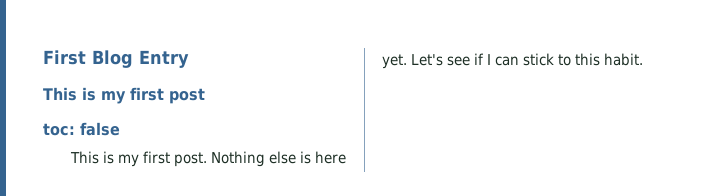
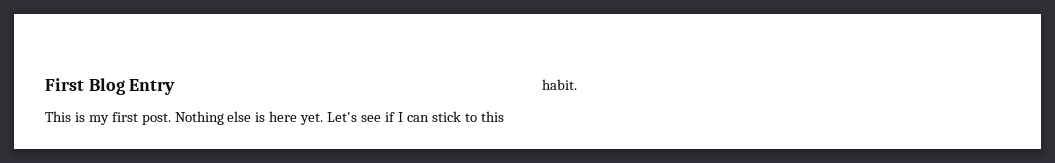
- This is my first post
- toc: false

